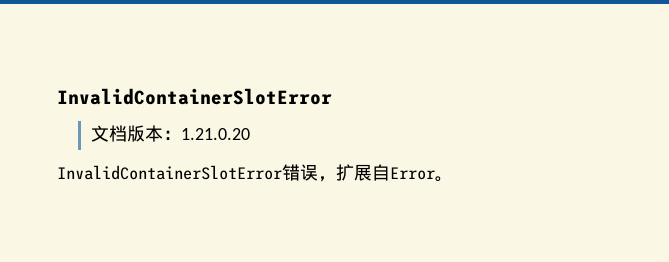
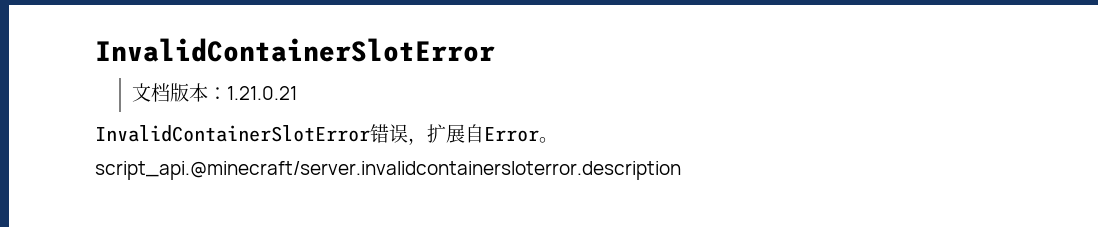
- 文档版本：1.21.0.20
+ 文档版本：1.21.0.21
- InvalidContainerSlotError错误，扩展自Error。
+ InvalidContainerSlotError错误，扩展自Error。script_api.@minecraft/server.invalidcontainersloterror.description

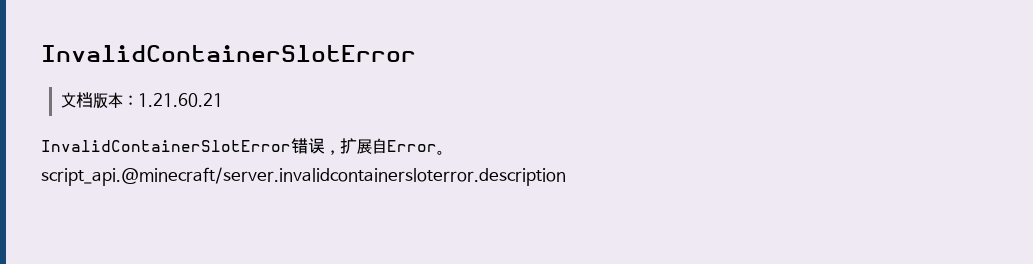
- 文档版本：1.21.0.21
+ 文档版本：1.21.60.21

